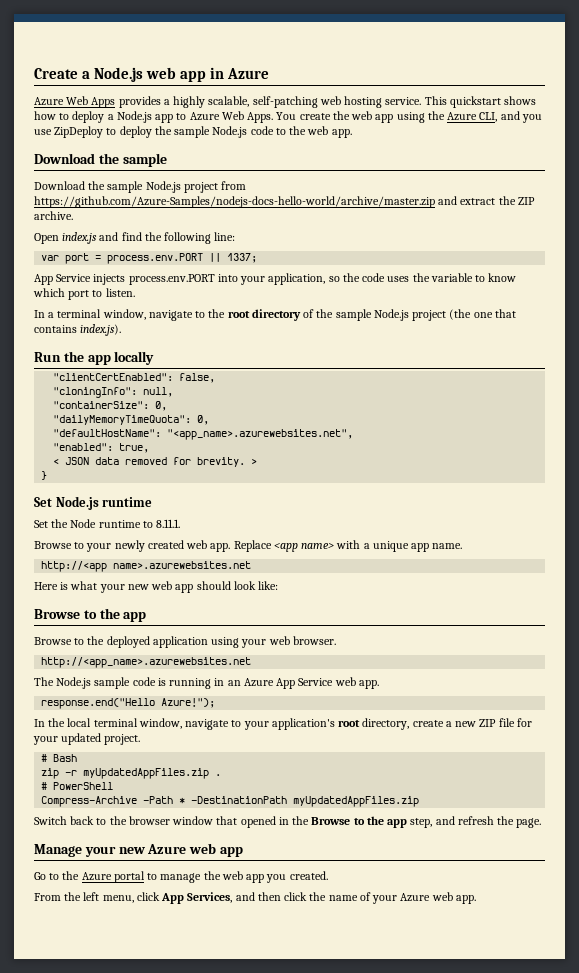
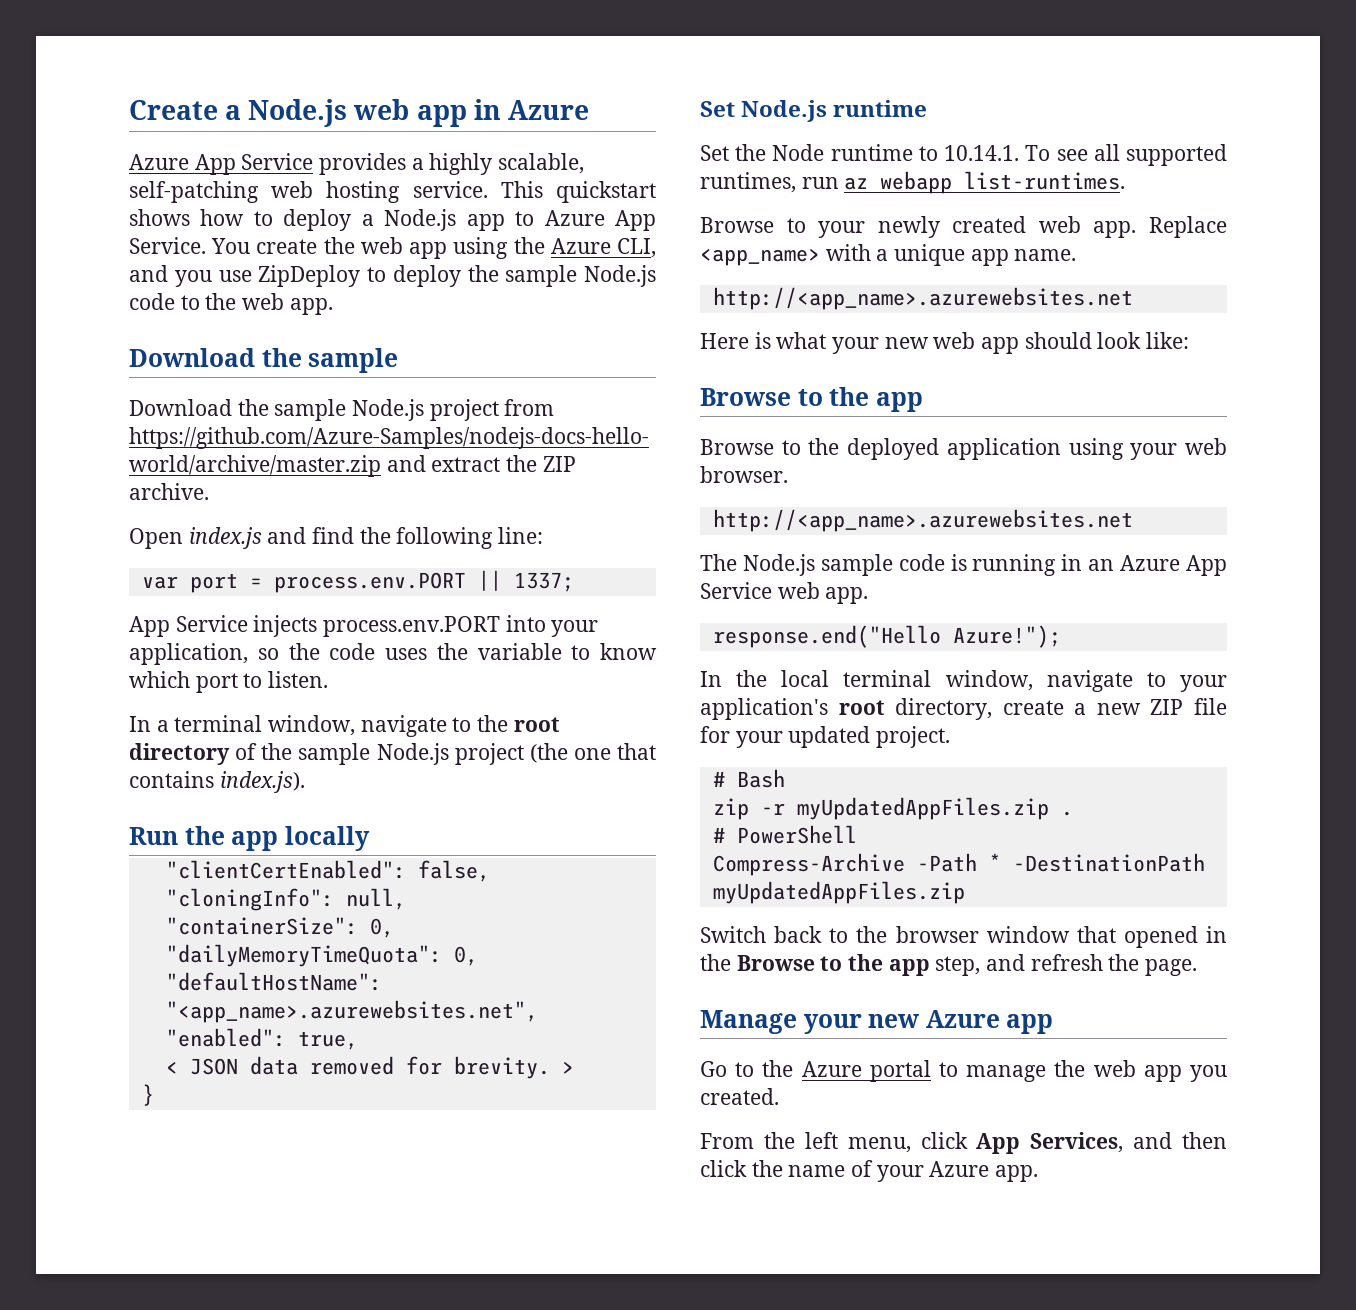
- Azure Web Apps provides a highly scalable, self-patching web hosting service.
+ Azure App Service provides a highly scalable, self-patching web hosting service.
- This quickstart shows how to deploy a Node.js app to Azure Web Apps.
+ This quickstart shows how to deploy a Node.js app to Azure App Service.
- Set the Node runtime to 8.11.1.
+ Set the Node runtime to 10.14.1. To see all supported runtimes, run az webapp list-runtimes.
- Replace <app name> with a unique app name.
- http://<app name>.azurewebsites.net
+ Replace <app_name> with a unique app name.
+ http://<app_name>.azurewebsites.net
- Manage your new Azure web app
+ Manage your new Azure app
- From the left menu, click App Services, and then click the name of your Azure web app.
+ From the left menu, click App Services, and then click the name of your Azure app.

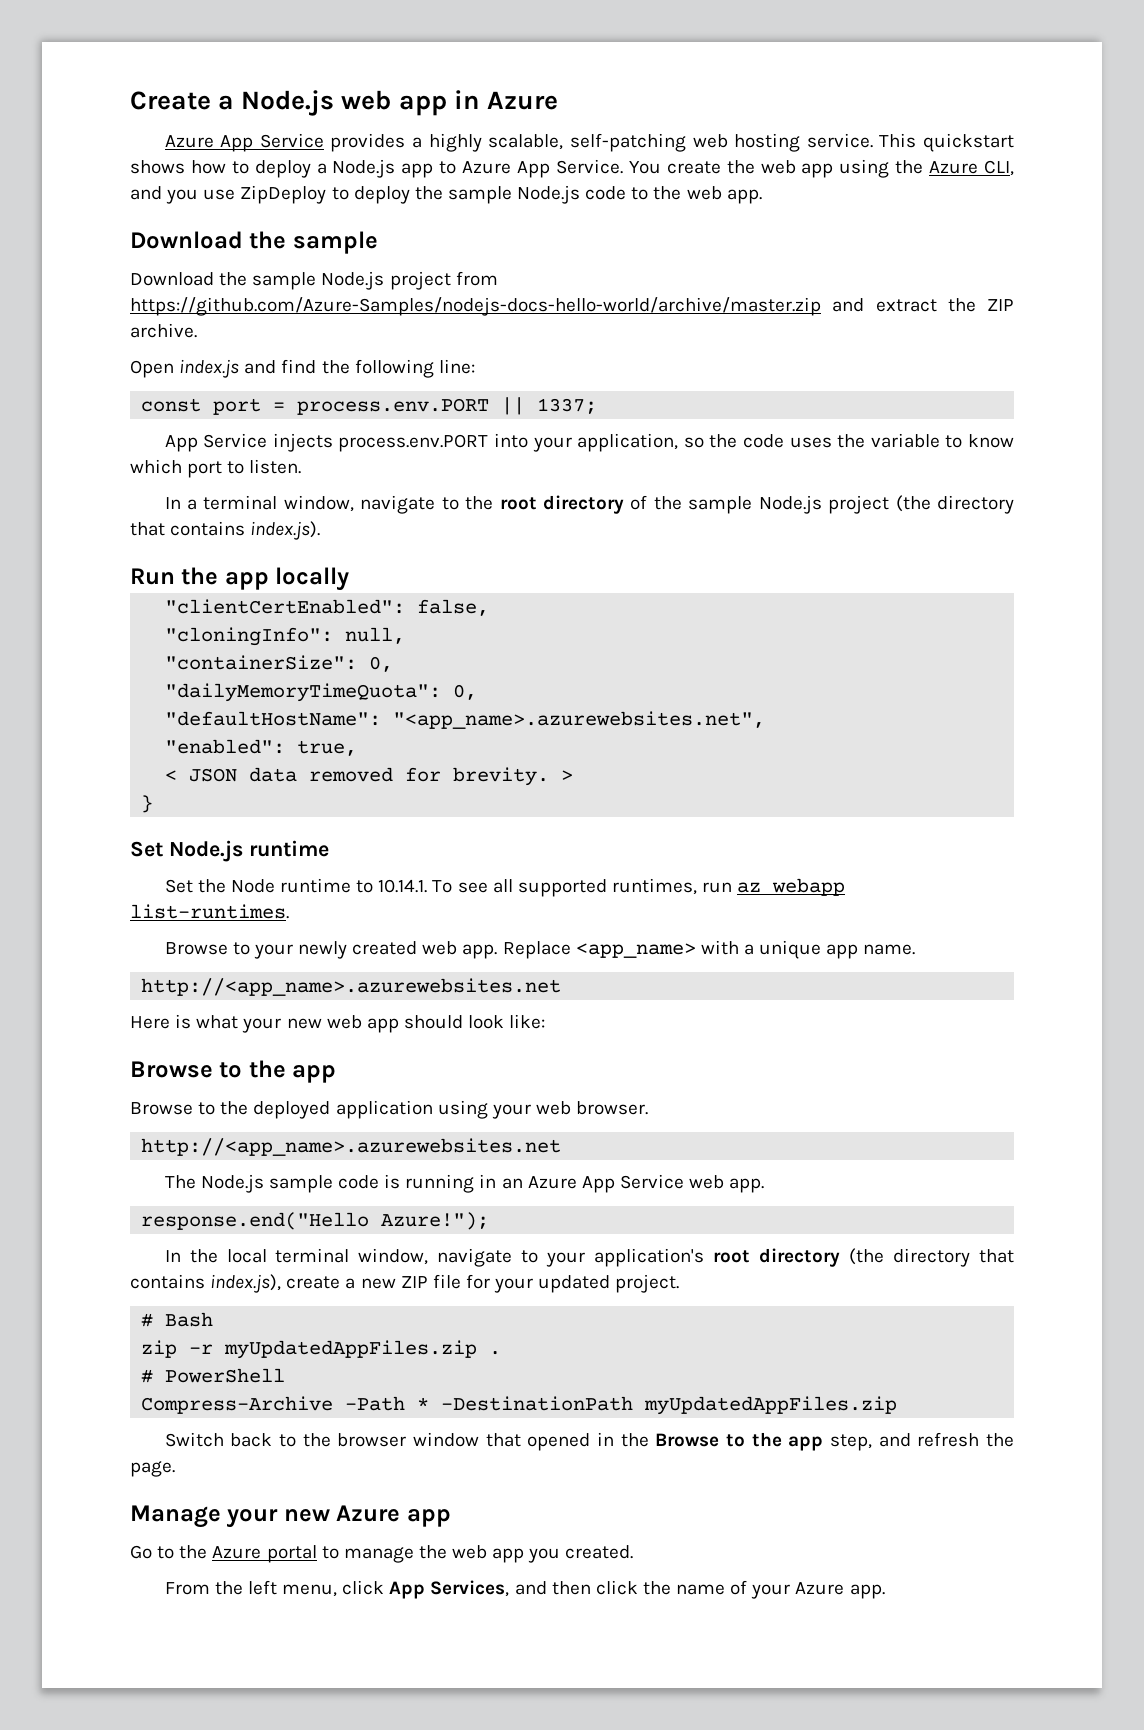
- var port = process.env.PORT || 1337;
+ const port = process.env.PORT || 1337;
- In a terminal window, navigate to the root directory of the sample Node.js project (the one that contains index.js).
+ In a terminal window, navigate to the root directory of the sample Node.js project (the directory that contains index.js).
- In the local terminal window, navigate to your application's root directory, create a new ZIP file for your updated project.
+ In the local terminal window, navigate to your application's root directory (the directory that contains index.js), create a new ZIP file for your updated project.

